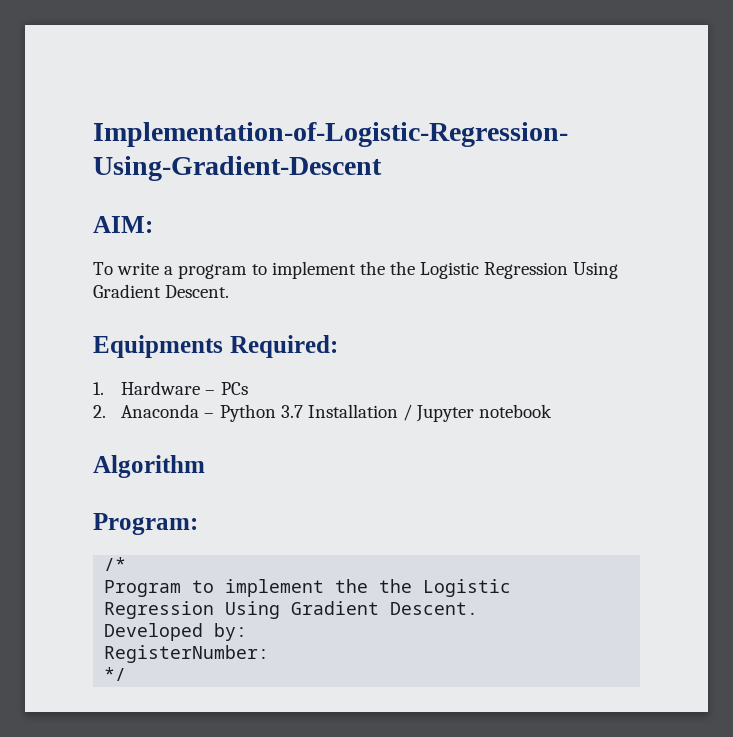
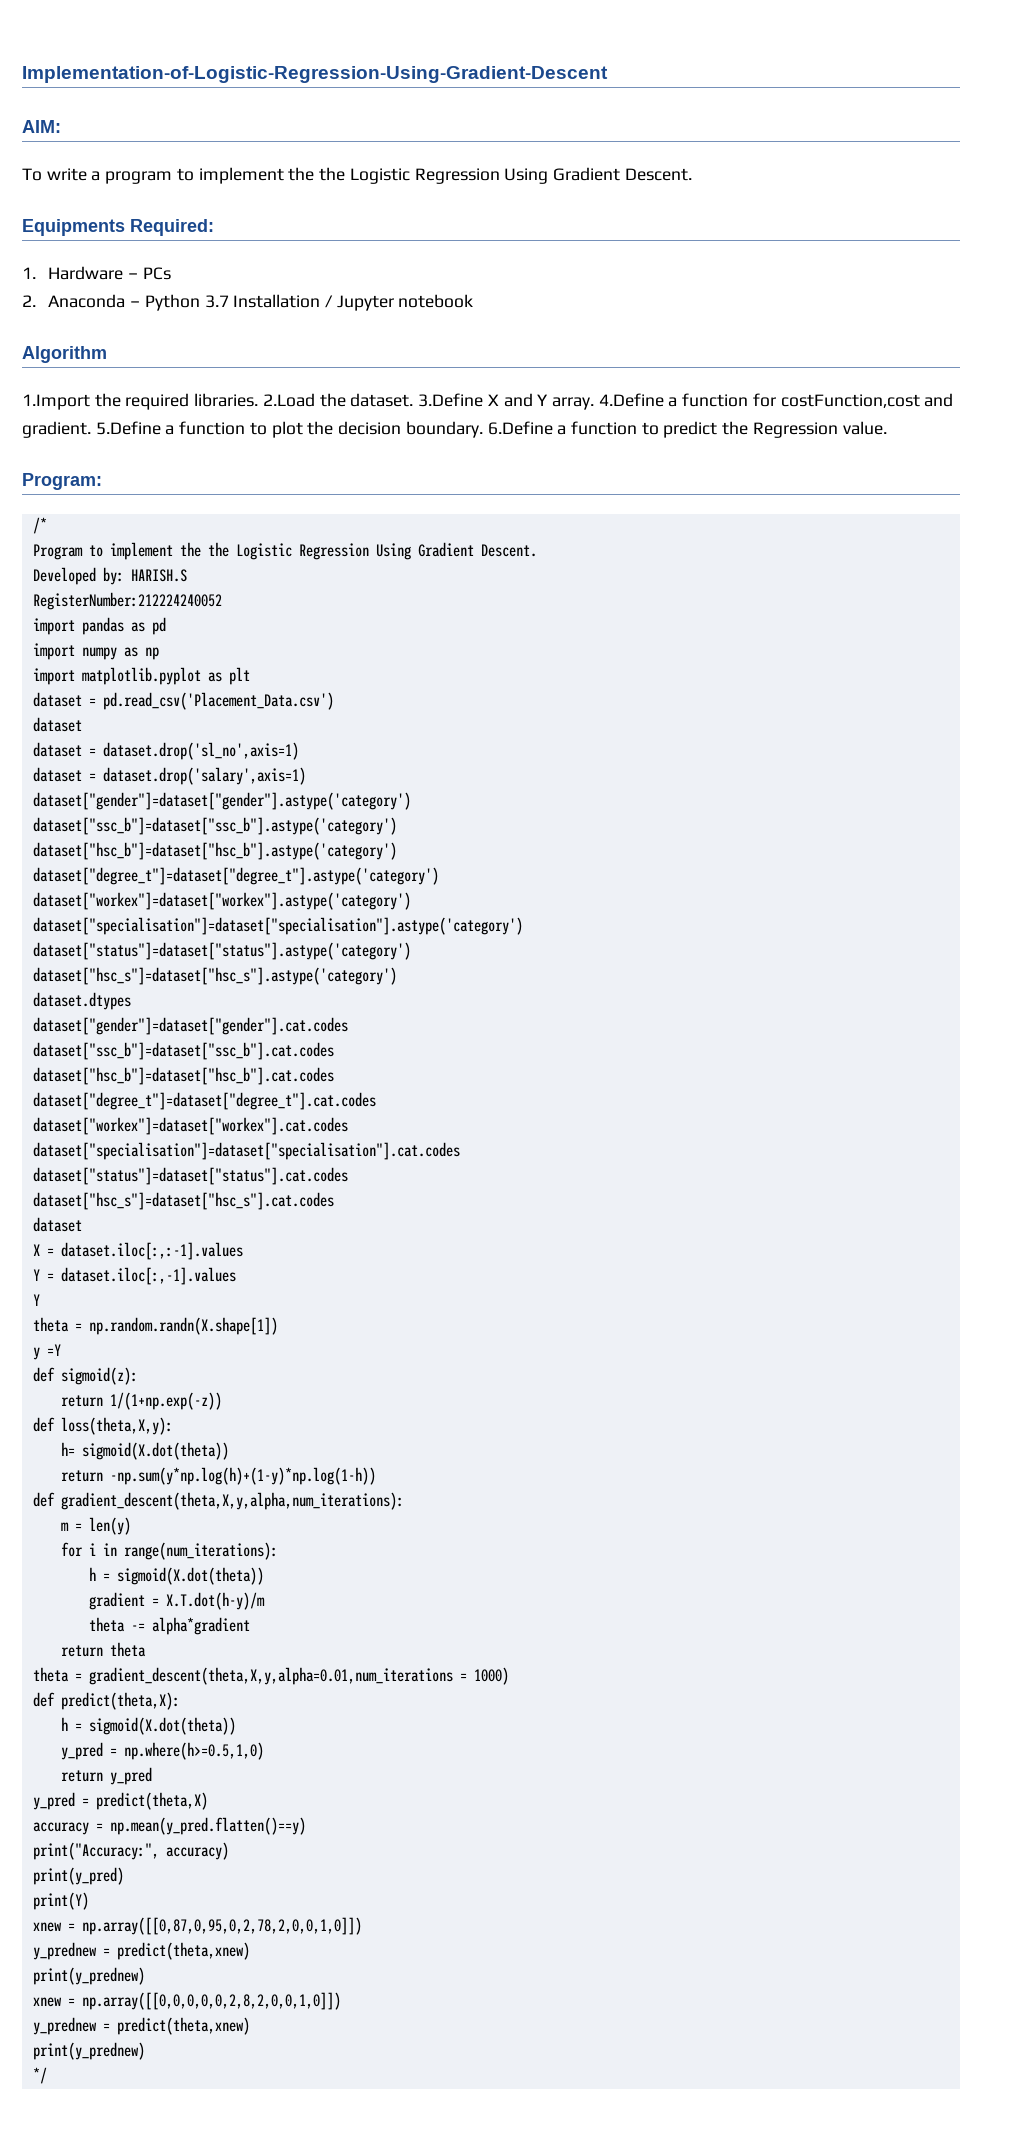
+ 1.Import the required libraries. 2.Load the dataset. 3.Define X and Y array. 4.Define a function for costFunction,cost and gradient. 5.Define a function to plot the decision boundary. 6.Define a function to predict the Regression value.
- Developed by:
- RegisterNumber:
+ Developed by: HARISH.S
+ RegisterNumber:212224240052
+ import pandas as pd
+ import numpy as np
+ import matplotlib.pyplot as plt
+ dataset = pd.read_csv('Placement_Data.csv')
+ dataset
+ dataset = dataset.drop('sl_no',axis=1)
+ dataset = dataset.drop('salary',axis=1)
+ dataset["gender"]=dataset["gender"].astype('category')
+ dataset["ssc_b"]=dataset["ssc_b"].astype('category')
+ dataset["hsc_b"]=dataset["hsc_b"].astype('category')
+ dataset["degree_t"]=dataset["degree_t"].astype('category')
+ dataset["workex"]=dataset["workex"].astype('category')
+ dataset["specialisation"]=dataset["specialisation"].astype('category')
+ dataset["status"]=dataset["status"].astype('category')
+ dataset["hsc_s"]=dataset["hsc_s"].astype('category')
+ dataset.dtypes
+ dataset["gender"]=dataset["gender"].cat.codes
+ dataset["ssc_b"]=dataset["ssc_b"].cat.codes
+ dataset["hsc_b"]=dataset["hsc_b"].cat.codes
+ dataset["degree_t"]=dataset["degree_t"].cat.codes
+ dataset["workex"]=dataset["workex"].cat.codes
+ dataset["specialisation"]=dataset["specialisation"].cat.codes
+ dataset["status"]=dataset["status"].cat.codes
+ dataset["hsc_s"]=dataset["hsc_s"].cat.codes
+ dataset
+ X = dataset.iloc[:,:-1].values
+ Y = dataset.iloc[:,-1].values
+ Y
+ theta = np.random.randn(X.shape[1])
+ y =Y
+ def sigmoid(z):
+ return 1/(1+np.exp(-z))
+ def loss(theta,X,y):
+ h= sigmoid(X.dot(theta))
+ return -np.sum(y*np.log(h)+(1-y)*np.log(1-h))
+ def gradient_descent(theta,X,y,alpha,num_iterations):
+ m = len(y)
+ for i in range(num_iterations):
+ h = sigmoid(X.dot(theta))
+ gradient = X.T.dot(h-y)/m
+ theta -= alpha*gradient
+ return theta
+ theta = gradient_descent(theta,X,y,alpha=0.01,num_iterations = 1000)
+ def predict(theta,X):
+ h = sigmoid(X.dot(theta))
+ y_pred = np.where(h>=0.5,1,0)
+ return y_pred
+ y_pred = predict(theta,X)
+ accuracy = np.mean(y_pred.flatten()==y)
+ print("Accuracy:", accuracy)
+ print(y_pred)
+ print(Y)
+ xnew = np.array([[0,87,0,95,0,2,78,2,0,0,1,0]])
+ y_prednew = predict(theta,xnew)
+ print(y_prednew)
+ xnew = np.array([[0,0,0,0,0,2,8,2,0,0,1,0]])
+ y_prednew = predict(theta,xnew)
+ print(y_prednew)

